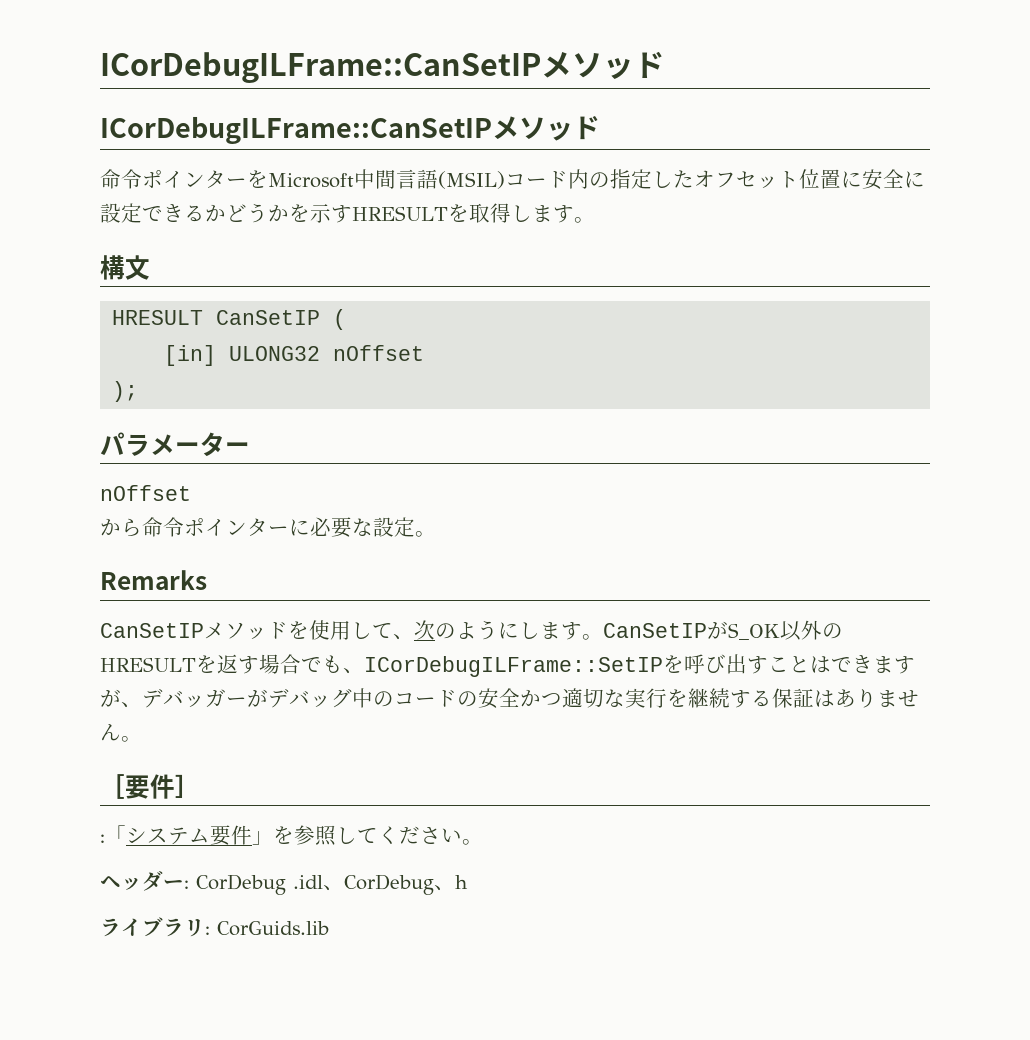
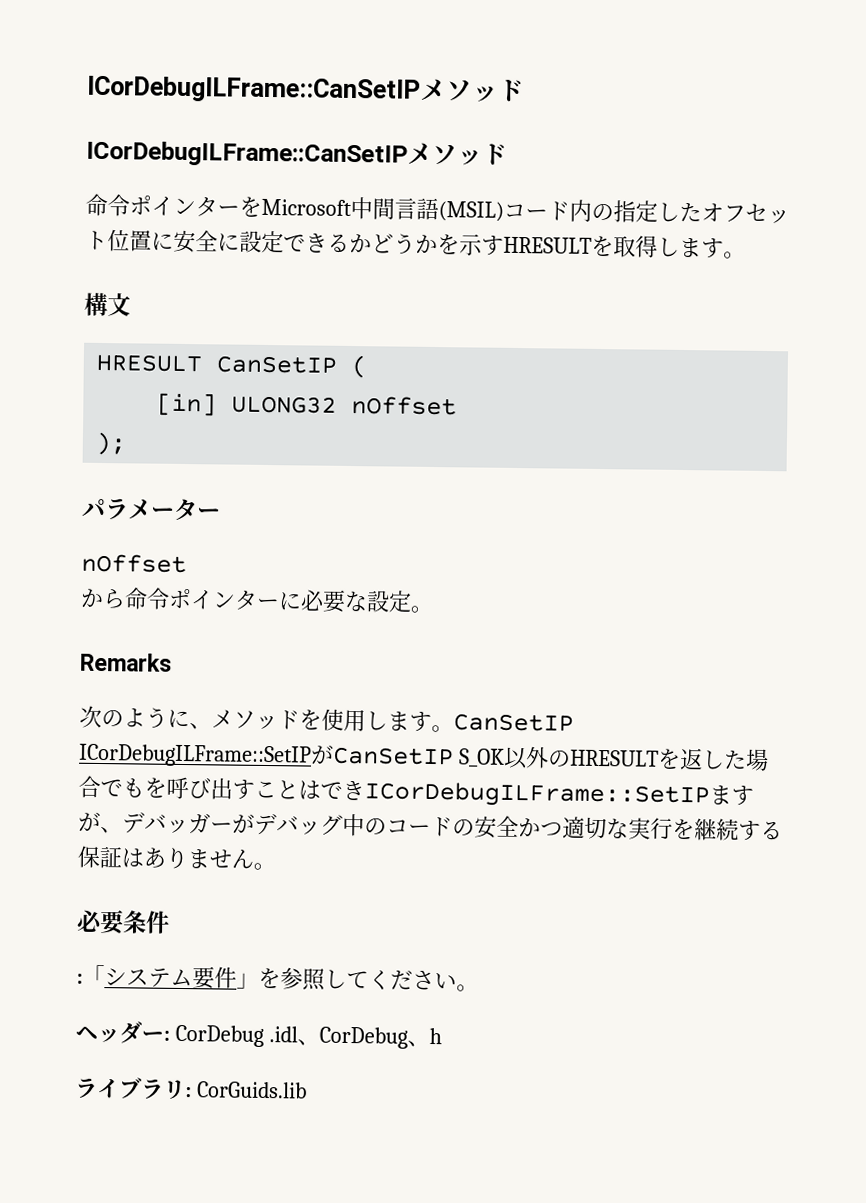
- CanSetIPメソッドを使用して、次のようにします。CanSetIPがS_OK以外のHRESULTを返す場合でも、ICorDebugILFrame::SetIPを呼び出すことはできますが、デバッガーがデバッグ中のコードの安全かつ適切な実行を継続する保証はありません。
+ 次のように、メソッドを使用します。CanSetIP ICorDebugILFrame::SetIPがCanSetIP S_OK以外のHRESULTを返した場合でもを呼び出すことはできICorDebugILFrame::SetIPますが、デバッガーがデバッグ中のコードの安全かつ適切な実行を継続する保証はありません。
- ［要件］
+ 必要条件

